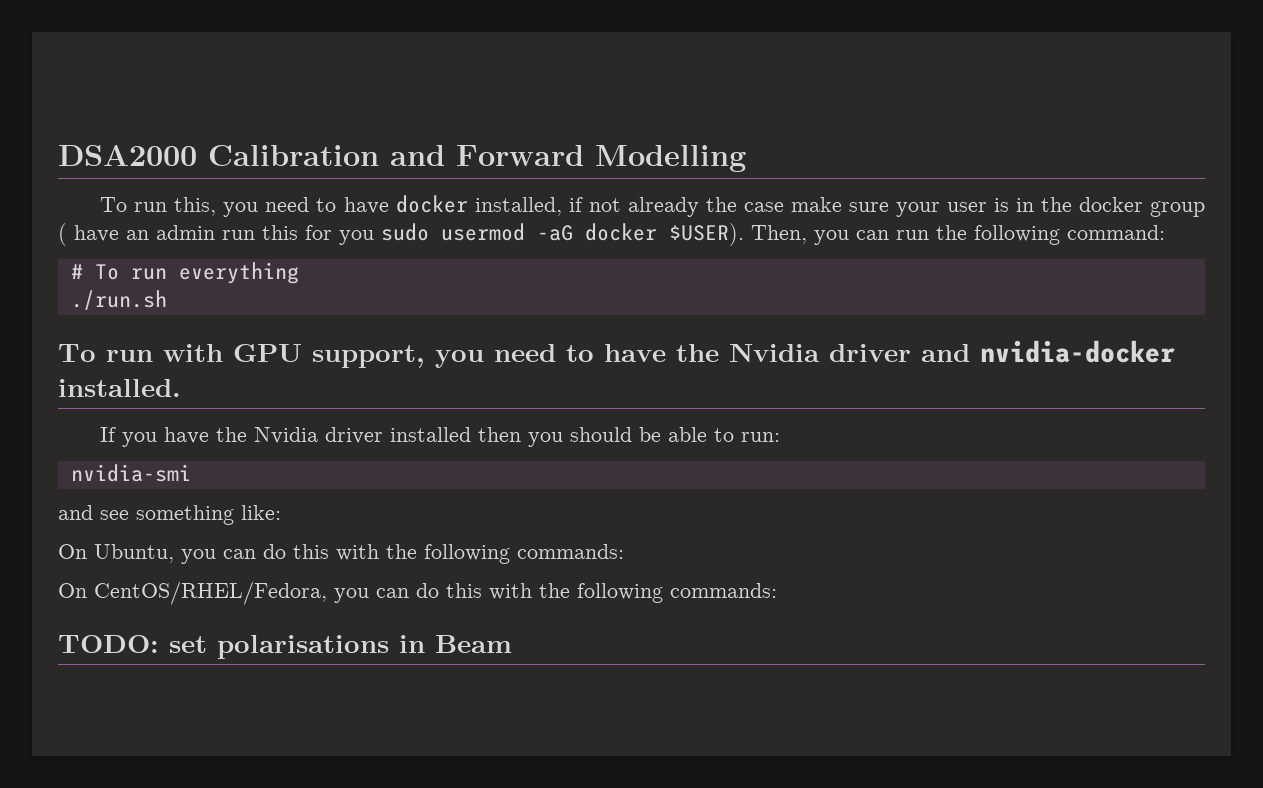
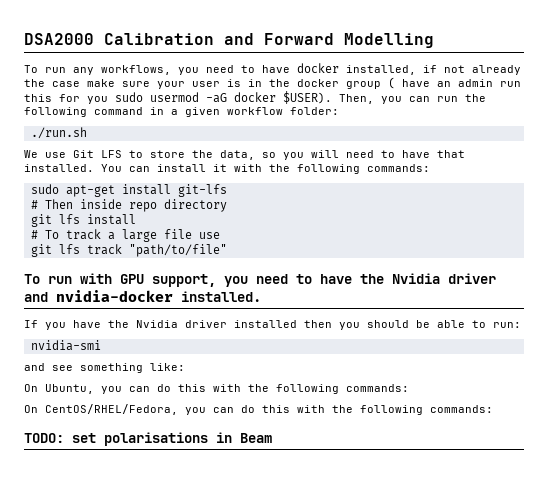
- To run this, you need to have docker installed, if not already the case make sure your user is in the docker group ( have an admin run this for you sudo usermod -aG docker $USER).
+ To run any workflows, you need to have docker installed, if not already the case make sure your user is in the docker group ( have an admin run this for you sudo usermod -aG docker $USER).
- Then, you can run the following command:
- # To run everything
+ Then, you can run the following command in a given workflow folder:
  ./run.sh
+ We use Git LFS to store the data, so you will need to have that installed. You can install it with the following commands:
+ sudo apt-get install git-lfs
+ # Then inside repo directory
+ git lfs install
+ # To track a large file use
+ git lfs track "path/to/file"

